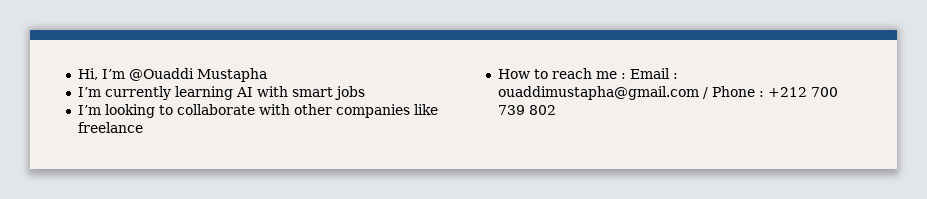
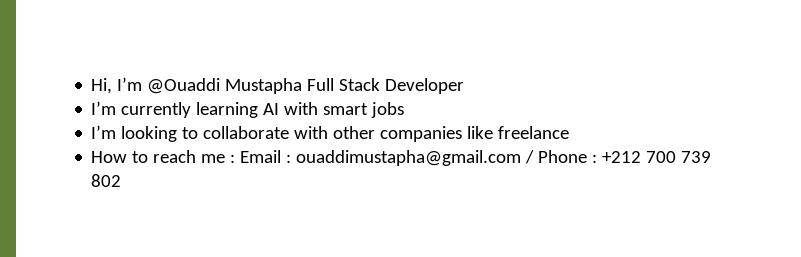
- Hi, I’m @Ouaddi Mustapha
+ Hi, I’m @Ouaddi Mustapha Full Stack Developer

